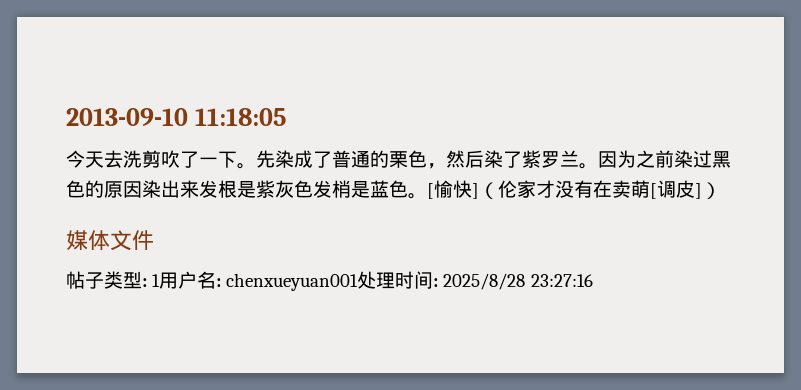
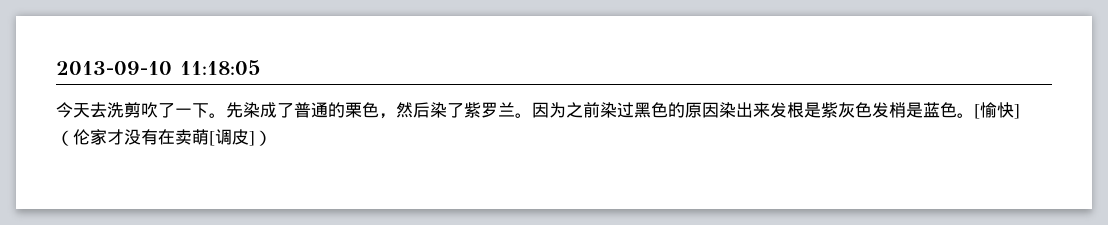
- 媒体文件
- 帖子类型: 1用户名: chenxueyuan001处理时间: 2025/8/28 23:27:16

